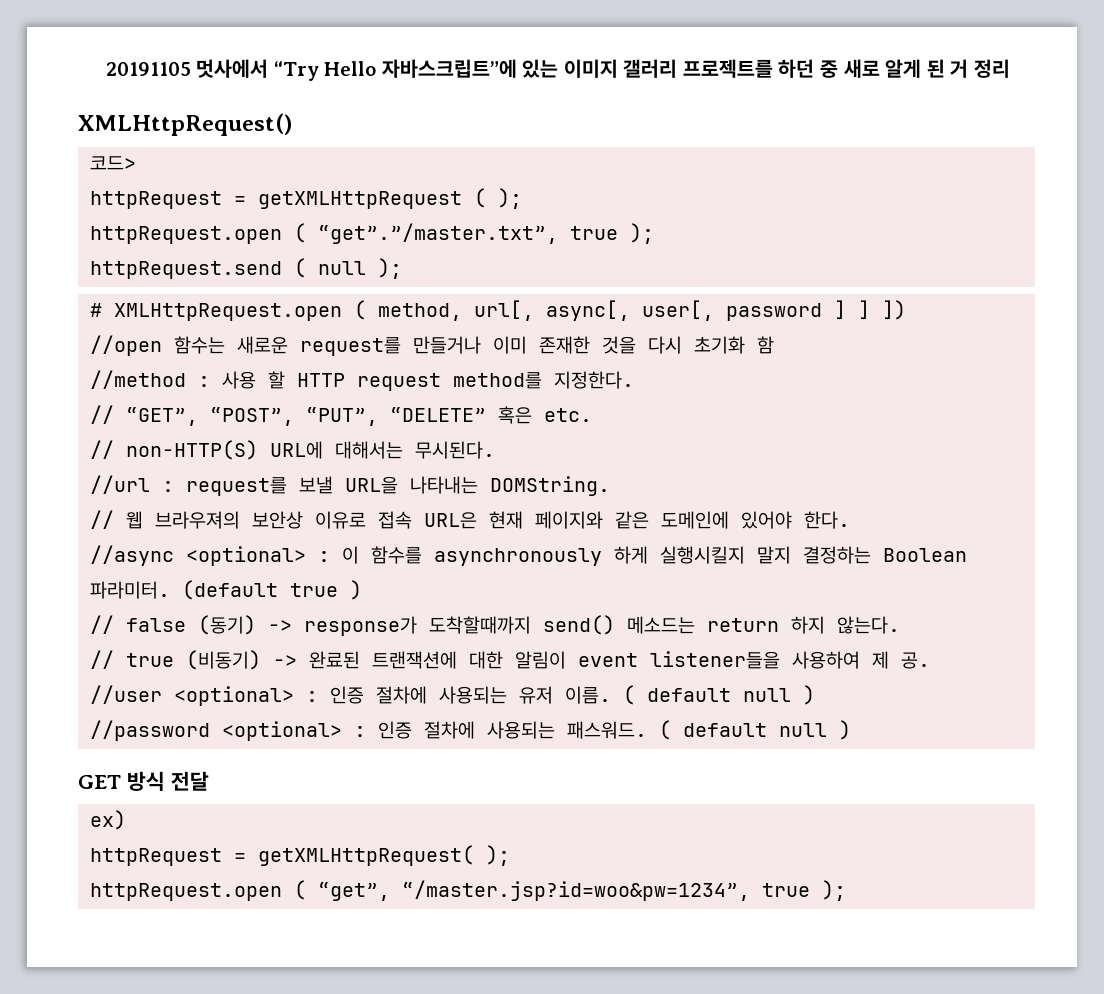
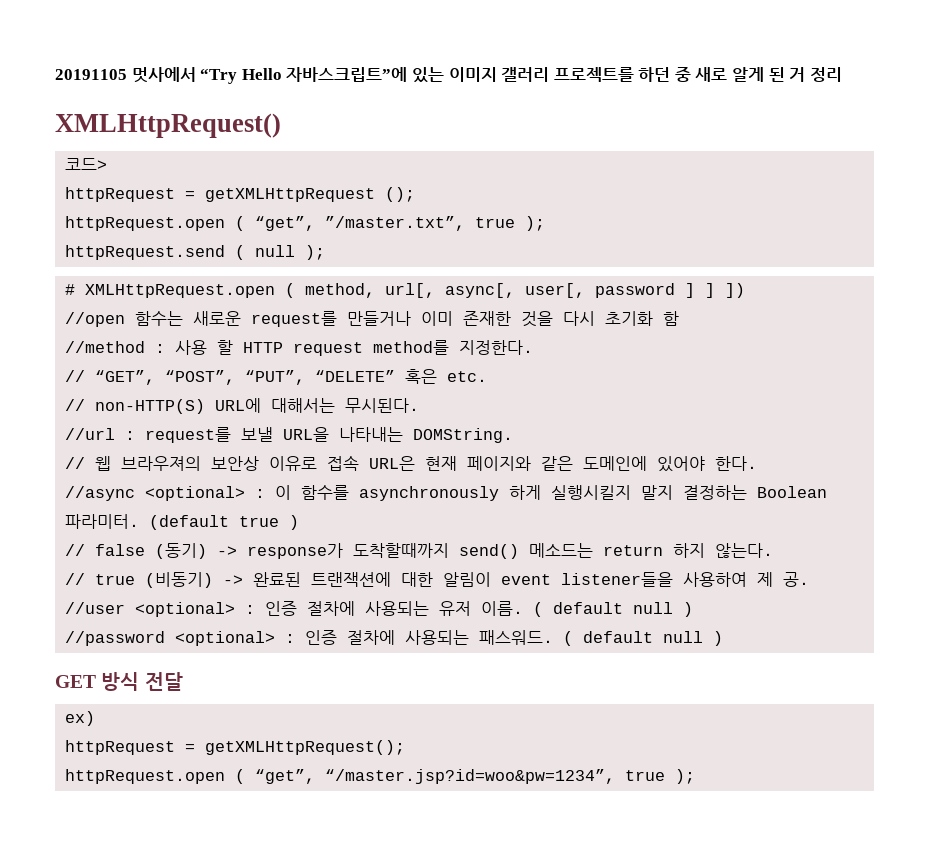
- httpRequest = getXMLHttpRequest ( );
- httpRequest.open ( “get”.”/master.txt”, true );
+ httpRequest = getXMLHttpRequest ();
+ httpRequest.open ( “get”, ”/master.txt”, true );
- httpRequest = getXMLHttpRequest( );
+ httpRequest = getXMLHttpRequest();

